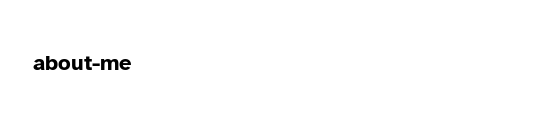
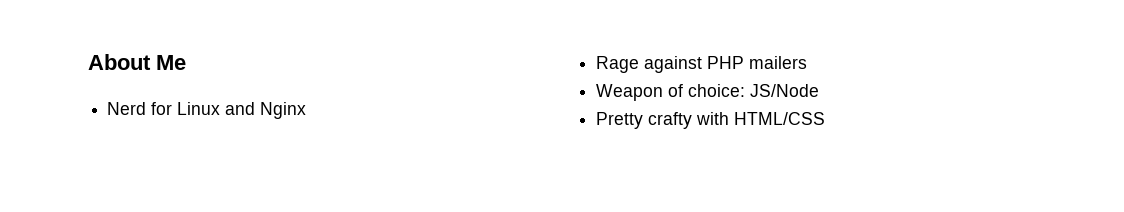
- about-me
+ About Me
+ Nerd for Linux and Nginx
+ Rage against PHP mailers
+ Weapon of choice: JS/Node
+ Pretty crafty with HTML/CSS

